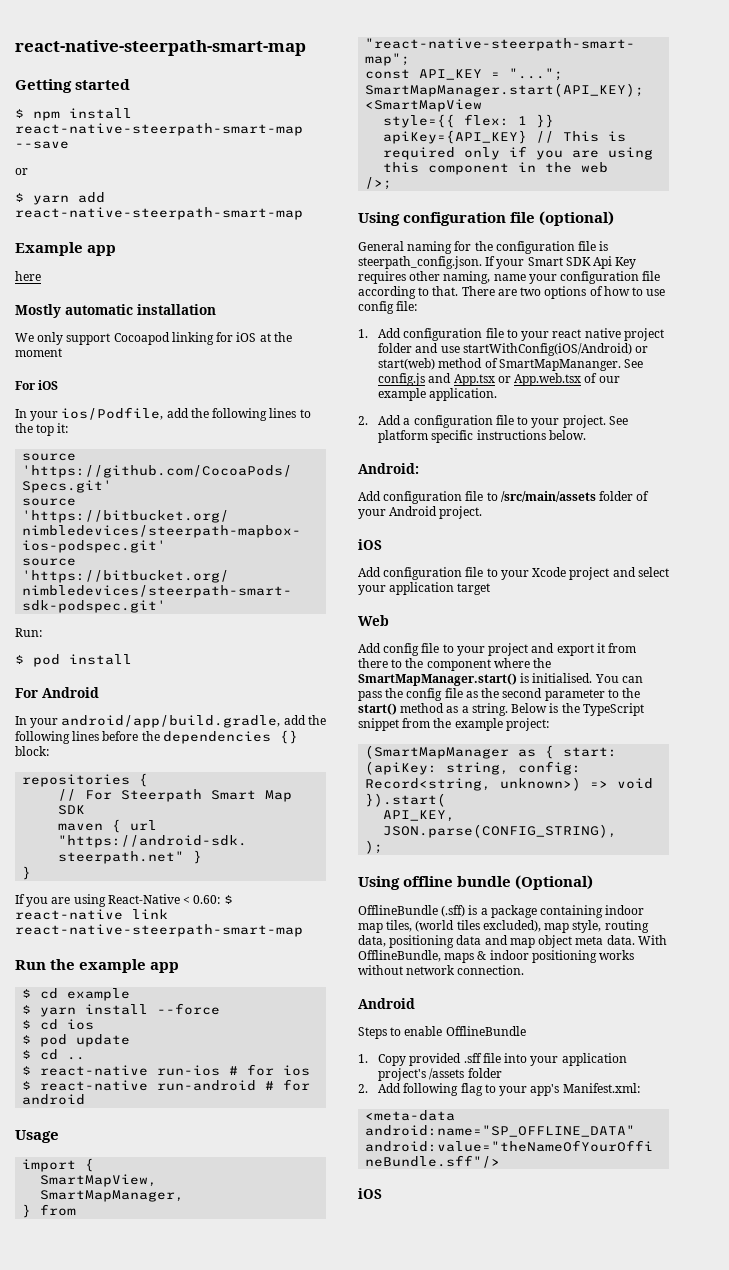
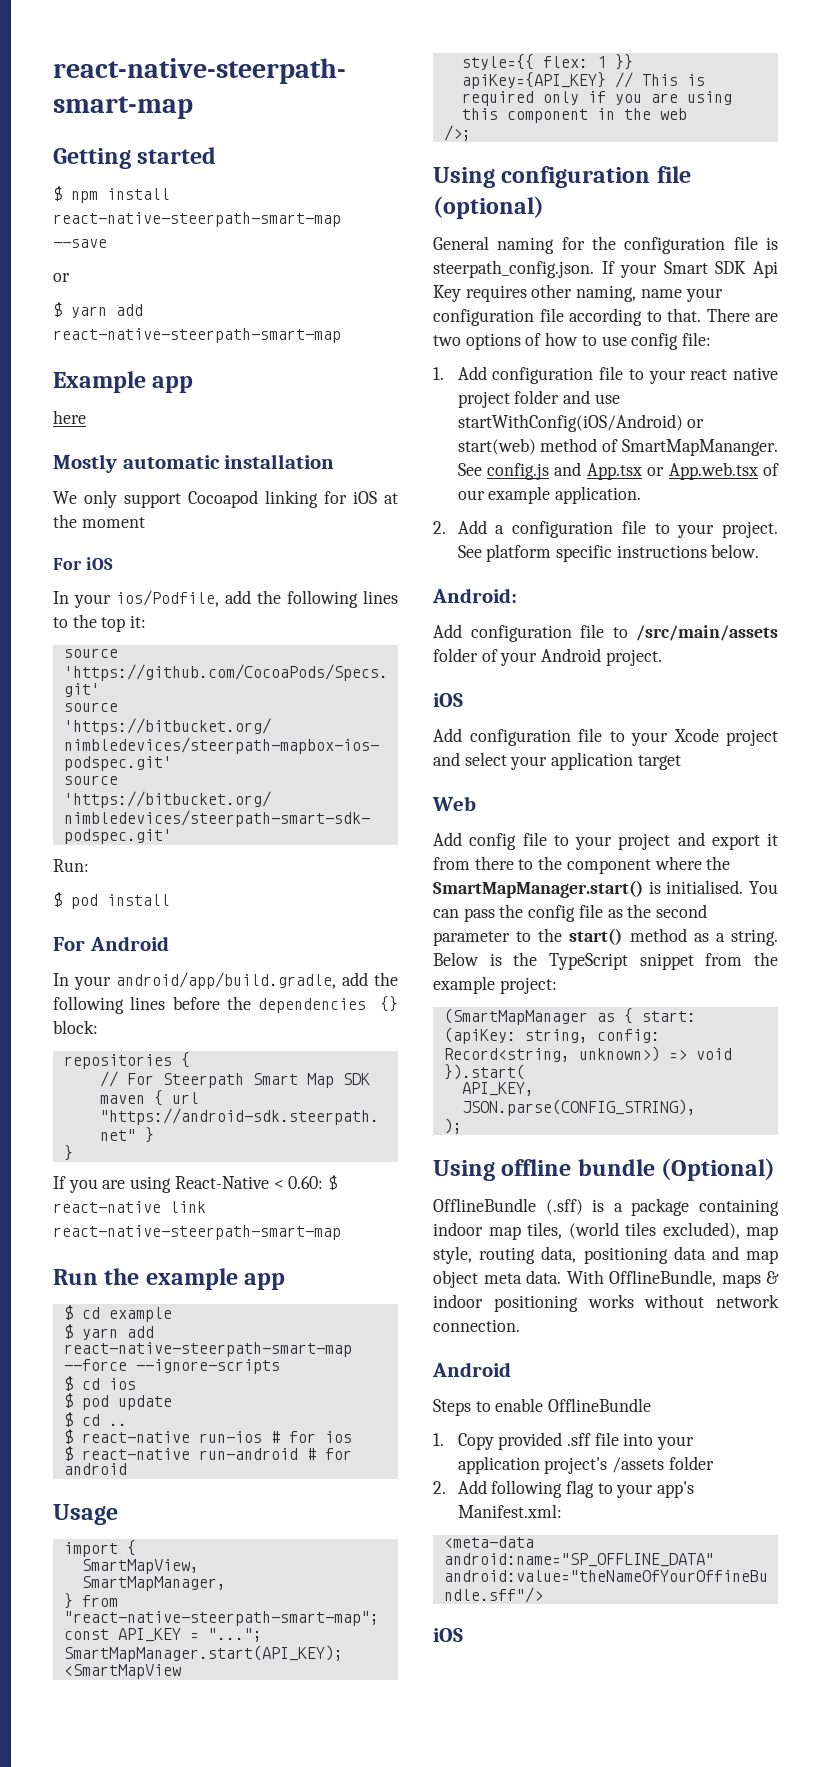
- $ yarn install --force
+ $ yarn add react-native-steerpath-smart-map --force --ignore-scripts

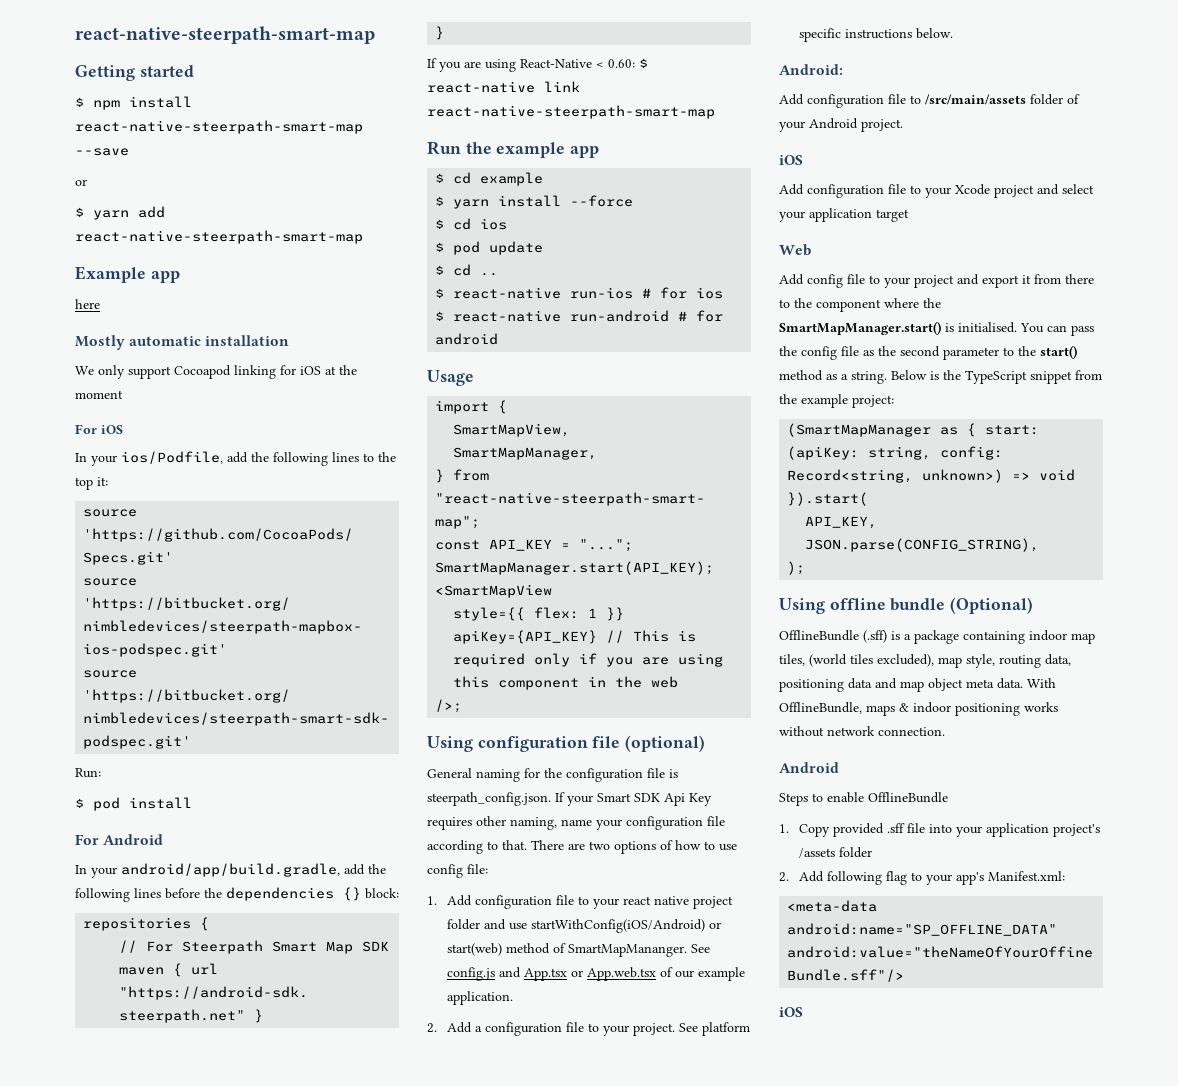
- $ yarn add react-native-steerpath-smart-map --force --ignore-scripts
+ $ yarn install --force

